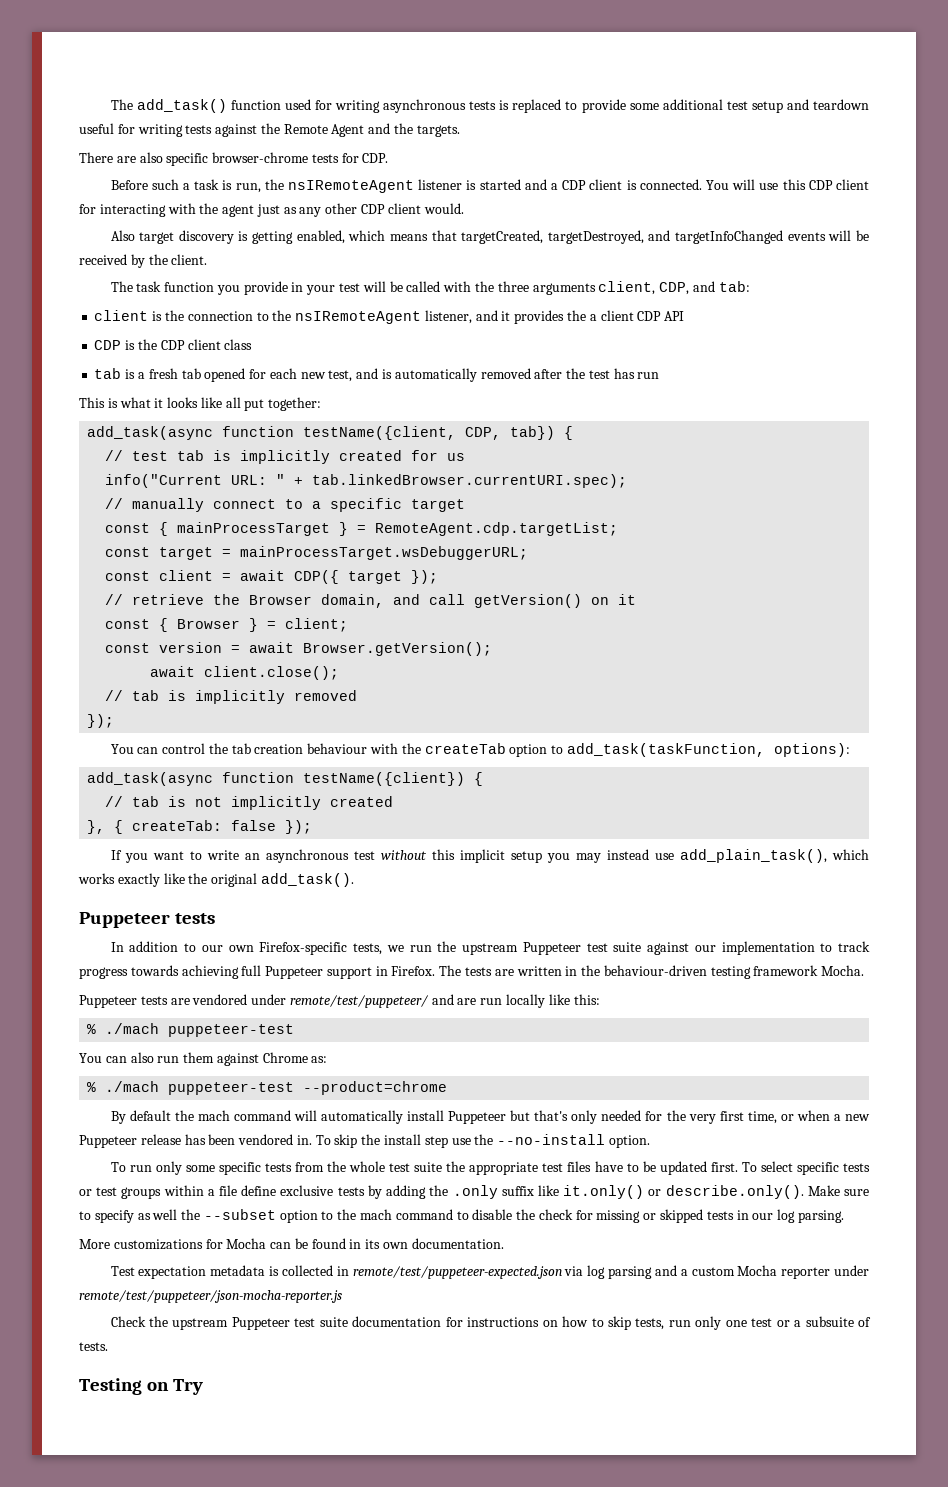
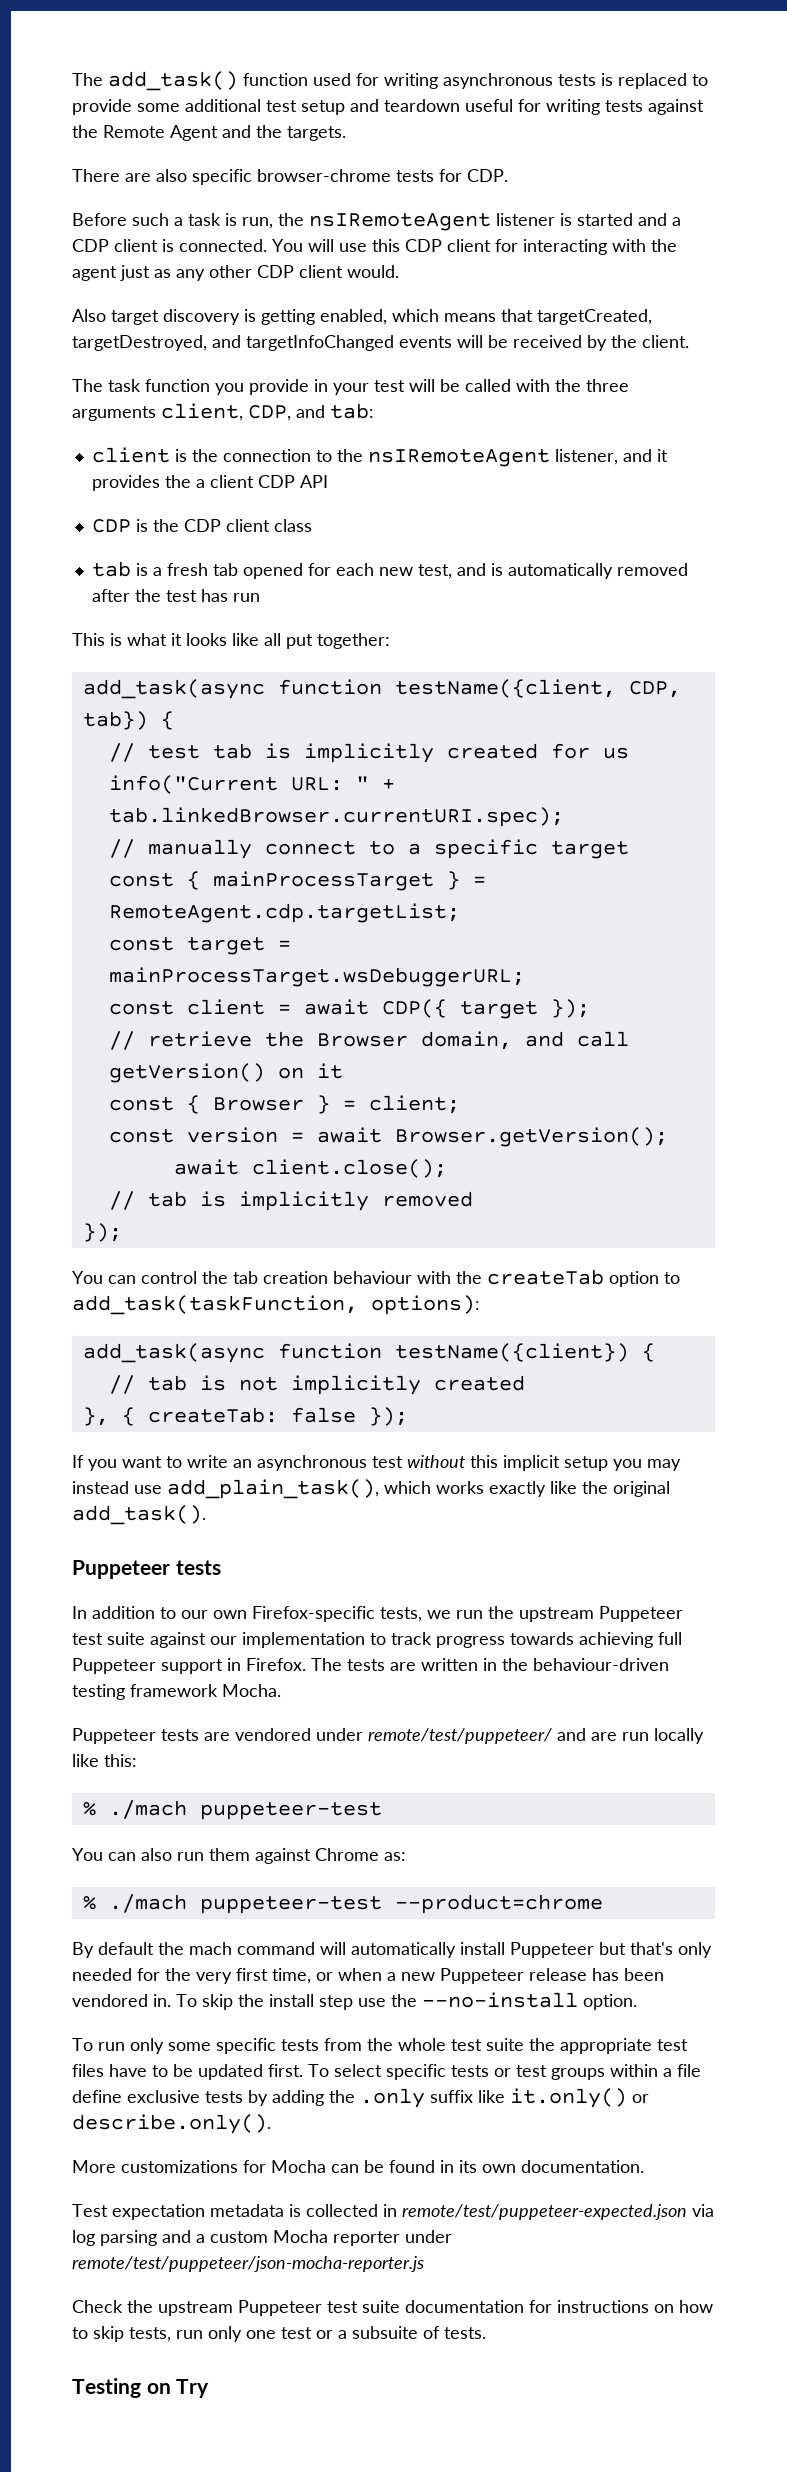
- To select specific tests or test groups within a file define exclusive tests by adding the .only suffix like it.only() or describe.only(). Make sure to specify as well the --subset option to the mach command to disable the check for missing or skipped tests in our log parsing.
+ To select specific tests or test groups within a file define exclusive tests by adding the .only suffix like it.only() or describe.only().

